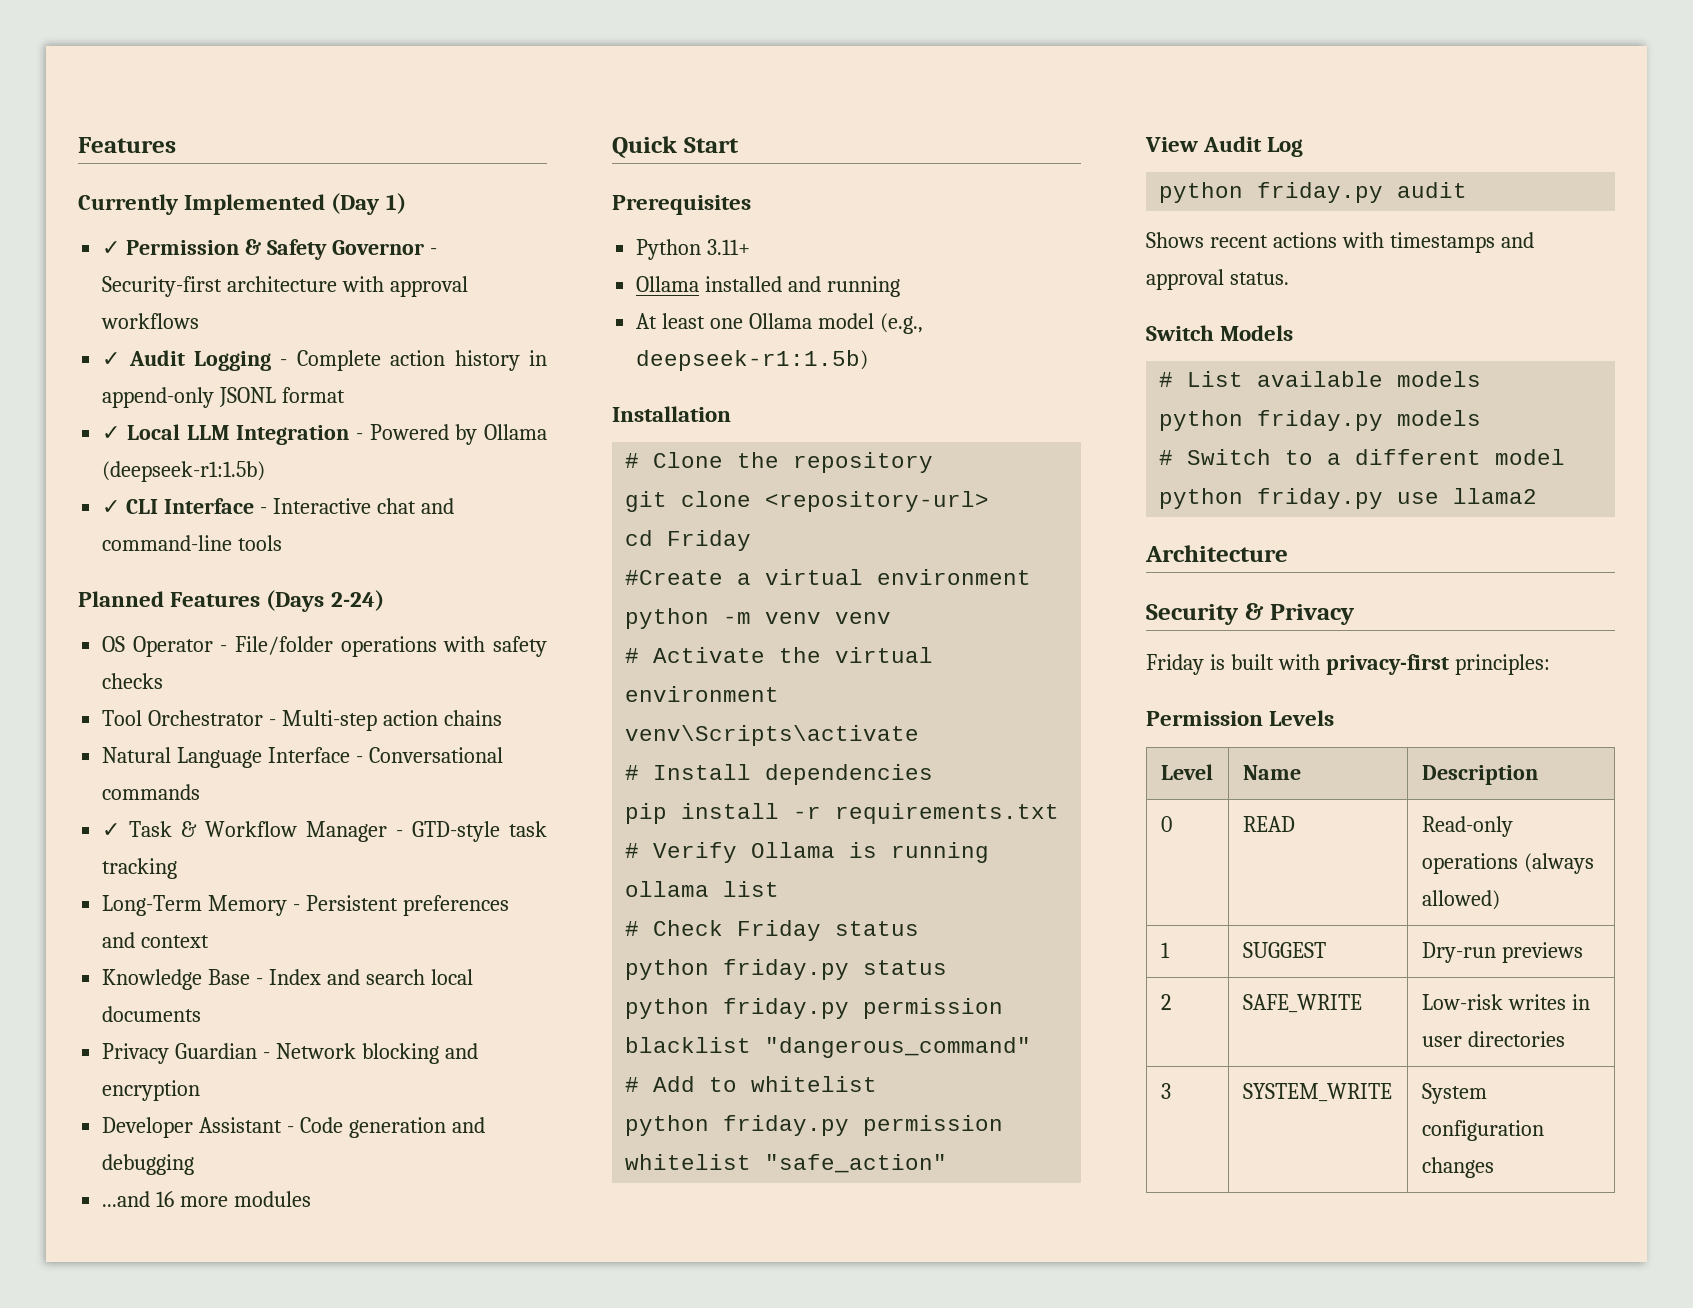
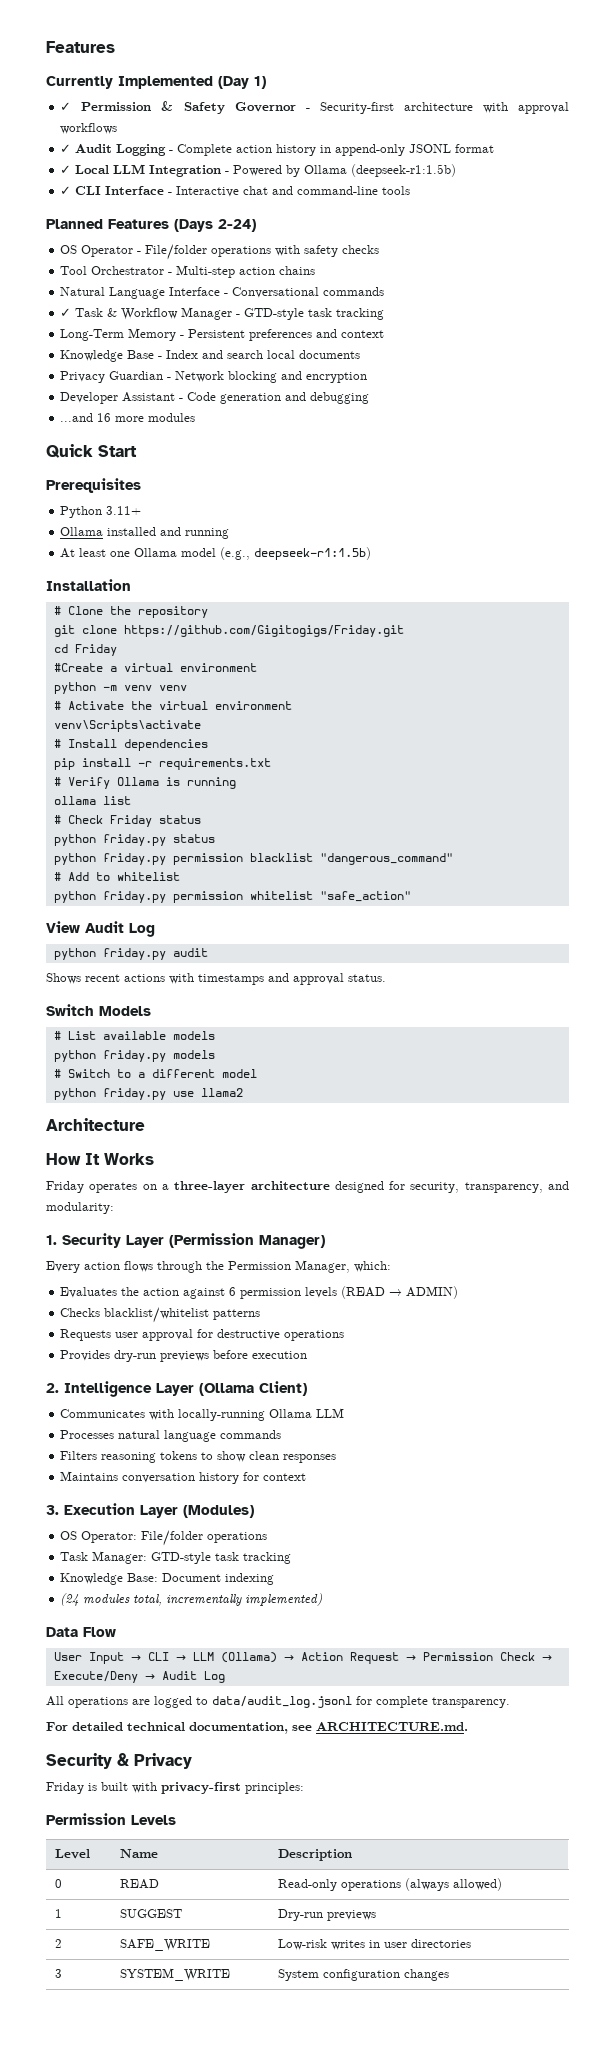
- git clone <repository-url>
+ git clone https://github.com/Gigitogigs/Friday.git
+ How It Works
+ Friday operates on a three-layer architecture designed for security, transparency, and modularity:
+ 1. Security Layer (Permission Manager)
+ Every action flows through the Permission Manager, which:
+ Evaluates the action against 6 permission levels (READ → ADMIN)
+ Checks blacklist/whitelist patterns
+ Requests user approval for destructive operations
+ Provides dry-run previews before execution
+ 2. Intelligence Layer (Ollama Client)
+ Communicates with locally-running Ollama LLM
+ Processes natural language commands
+ Filters reasoning tokens to show clean responses
+ Maintains conversation history for context
+ 3. Execution Layer (Modules)
+ OS Operator: File/folder operations
+ Task Manager: GTD-style task tracking
+ Knowledge Base: Document indexing
+ (24 modules total, incrementally implemented)
+ Data Flow
+ User Input → CLI → LLM (Ollama) → Action Request → Permission Check → Execute/Deny → Audit Log
+ All operations are logged to data/audit_log.jsonl for complete transparency.
+ For detailed technical documentation, see ARCHITECTURE.md.

